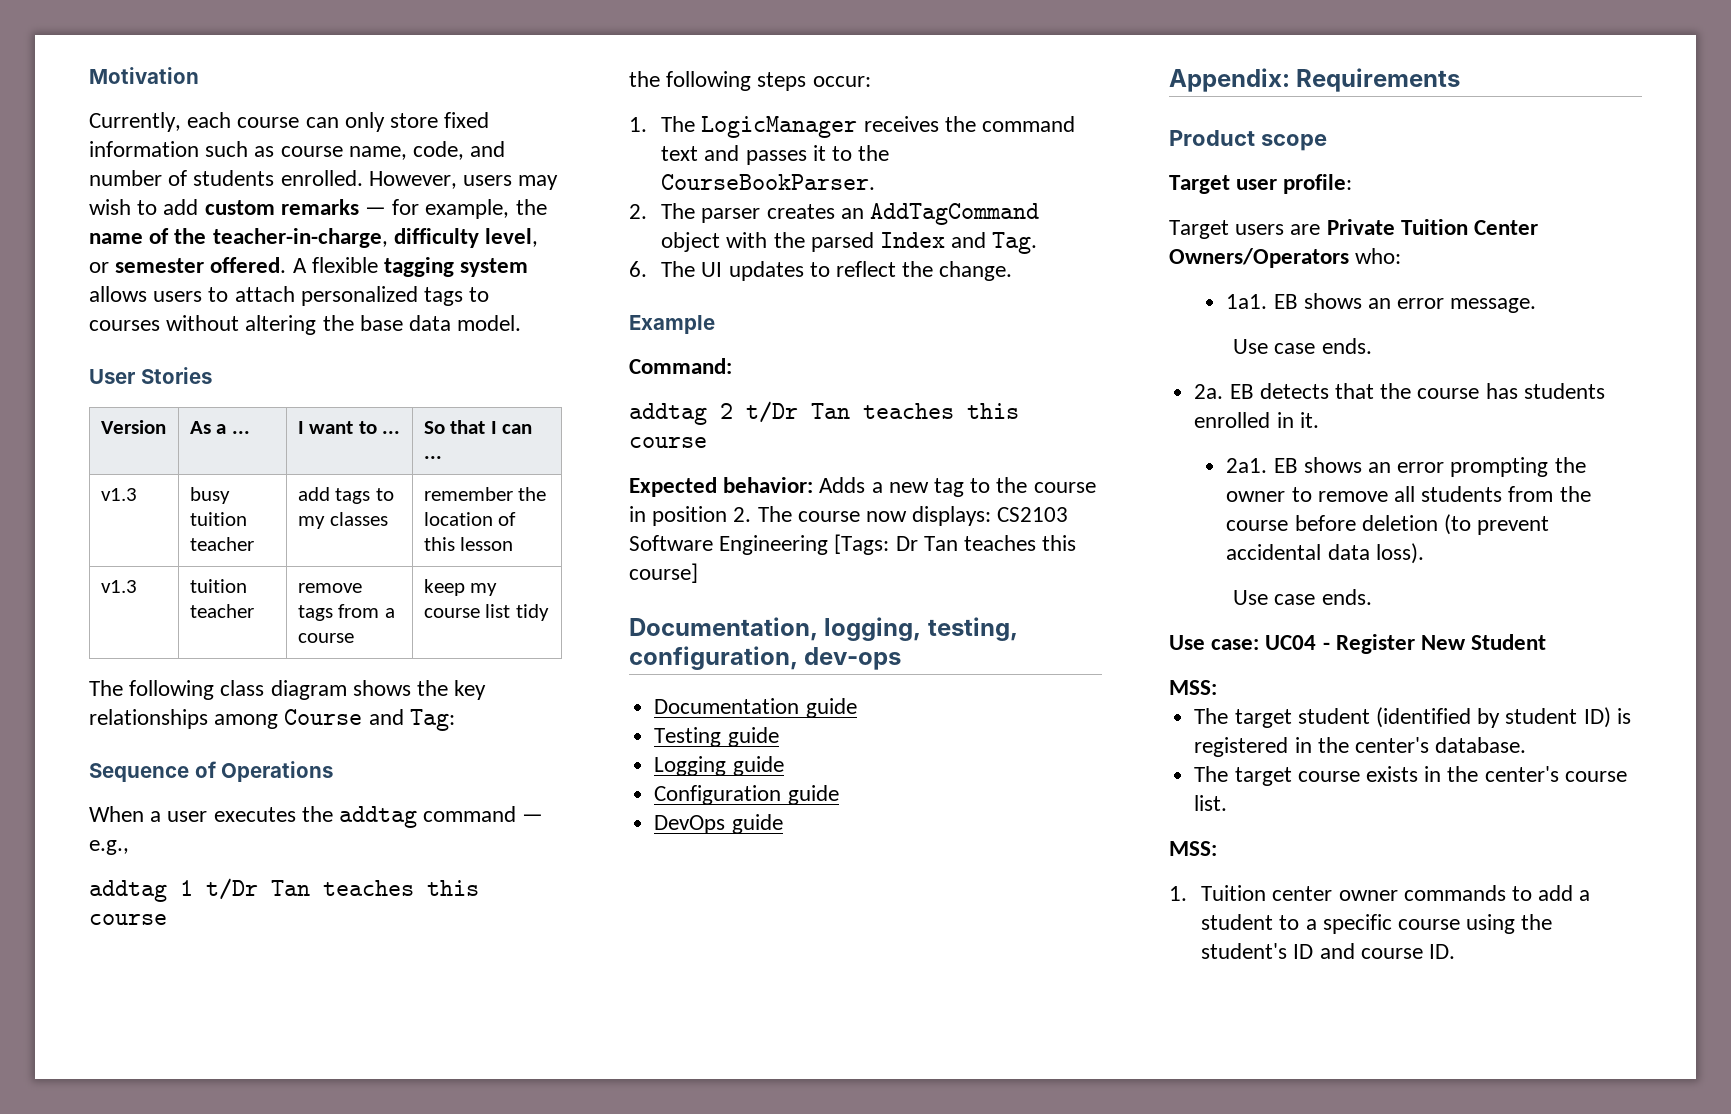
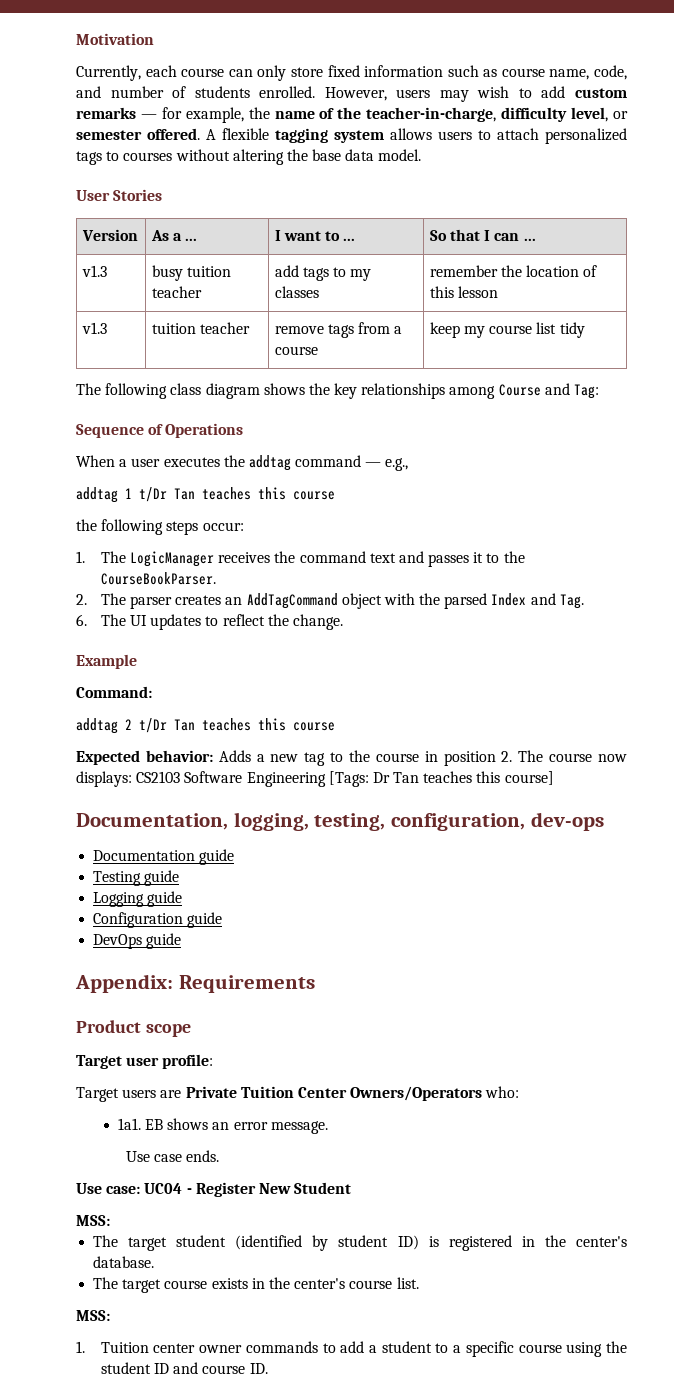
- 2a. EB detects that the course has students enrolled in it.
- 2a1. EB shows an error prompting the owner to remove all students from the course before deletion (to prevent accidental data loss).
- Use case ends.
- 1. Tuition center owner commands to add a student to a specific course using the student's ID and course ID.
+ 1. Tuition center owner commands to add a student to a specific course using the student ID and course ID.

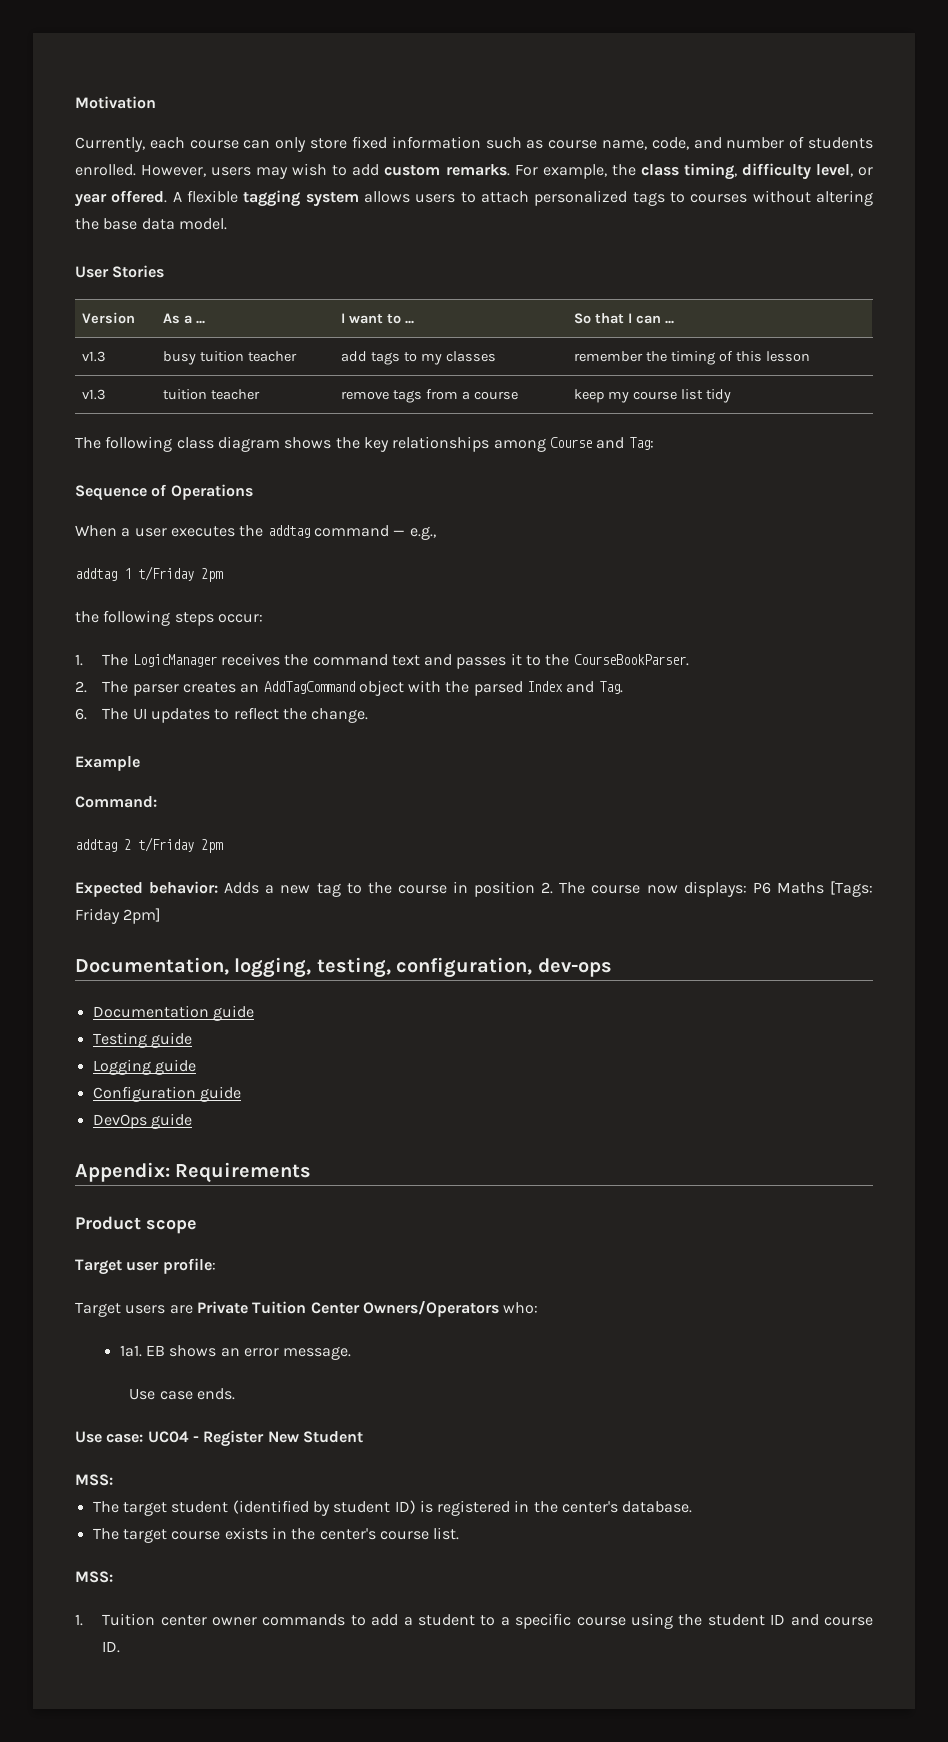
- However, users may wish to add custom remarks — for example, the name of the teacher-in-charge, difficulty level, or semester offered.
+ However, users may wish to add custom remarks. For example, the class timing, difficulty level, or year offered.
- v1.3 | busy tuition teacher | add tags to my classes | remember the location of this lesson
+ v1.3 | busy tuition teacher | add tags to my classes | remember the timing of this lesson
- addtag 1 t/Dr Tan teaches this course
+ addtag 1 t/Friday 2pm
- addtag 2 t/Dr Tan teaches this course
+ addtag 2 t/Friday 2pm
- Expected behavior: Adds a new tag to the course in position 2. The course now displays: CS2103 Software Engineering [Tags: Dr Tan teaches this course]
+ Expected behavior: Adds a new tag to the course in position 2. The course now displays: P6 Maths [Tags: Friday 2pm]

